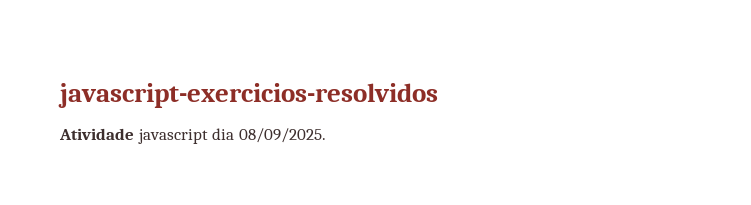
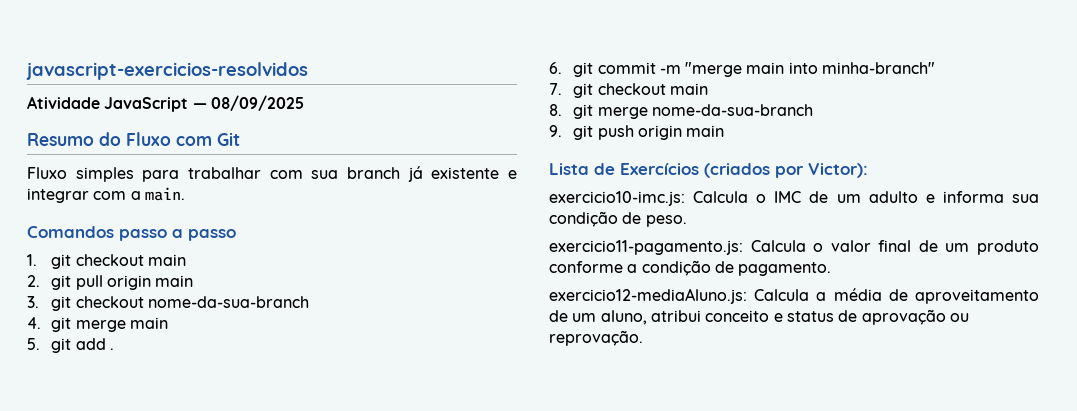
- Atividade javascript dia 08/09/2025.
+ Atividade JavaScript — 08/09/2025
+ Resumo do Fluxo com Git
+ Fluxo simples para trabalhar com sua branch já existente e integrar com a main.
+ Comandos passo a passo
+ 1. git checkout main
+ 2. git pull origin main
+ 3. git checkout nome-da-sua-branch
+ 4. git merge main
+ 5. git add .
+ 6. git commit -m "merge main into minha-branch"
+ 7. git checkout main
+ 8. git merge nome-da-sua-branch
+ 9. git push origin main
+ Lista de Exercícios (criados por Victor):
+ exercicio10-imc.js: Calcula o IMC de um adulto e informa sua condição de peso.
+ exercicio11-pagamento.js: Calcula o valor final de um produto conforme a condição de pagamento.
+ exercicio12-mediaAluno.js: Calcula a média de aproveitamento de um aluno, atribui conceito e status de aprovação ou reprovação.

